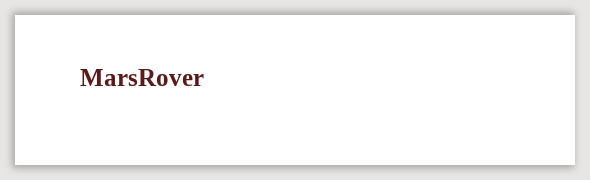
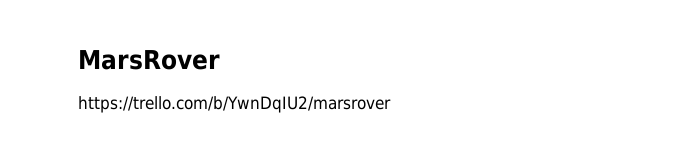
+ https://trello.com/b/YwnDqIU2/marsrover

